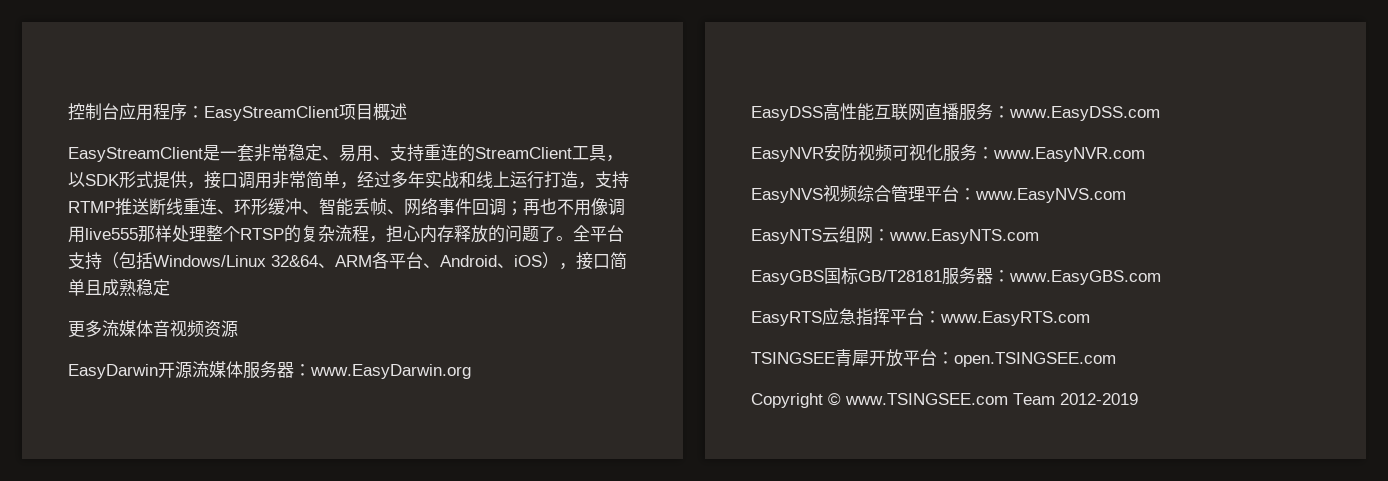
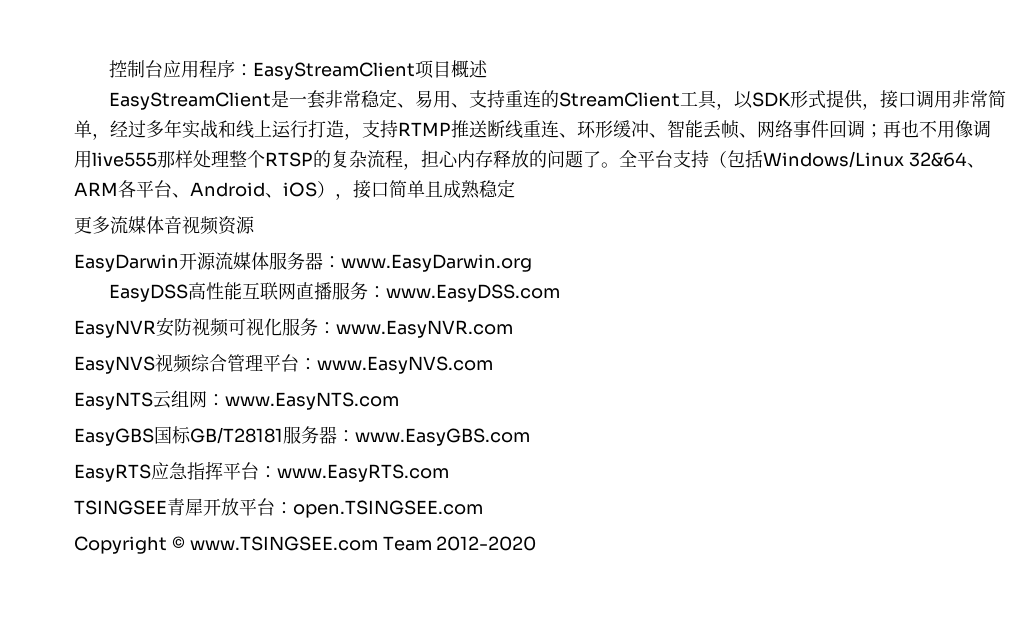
- Copyright © www.TSINGSEE.com Team 2012-2019
+ Copyright © www.TSINGSEE.com Team 2012-2020

